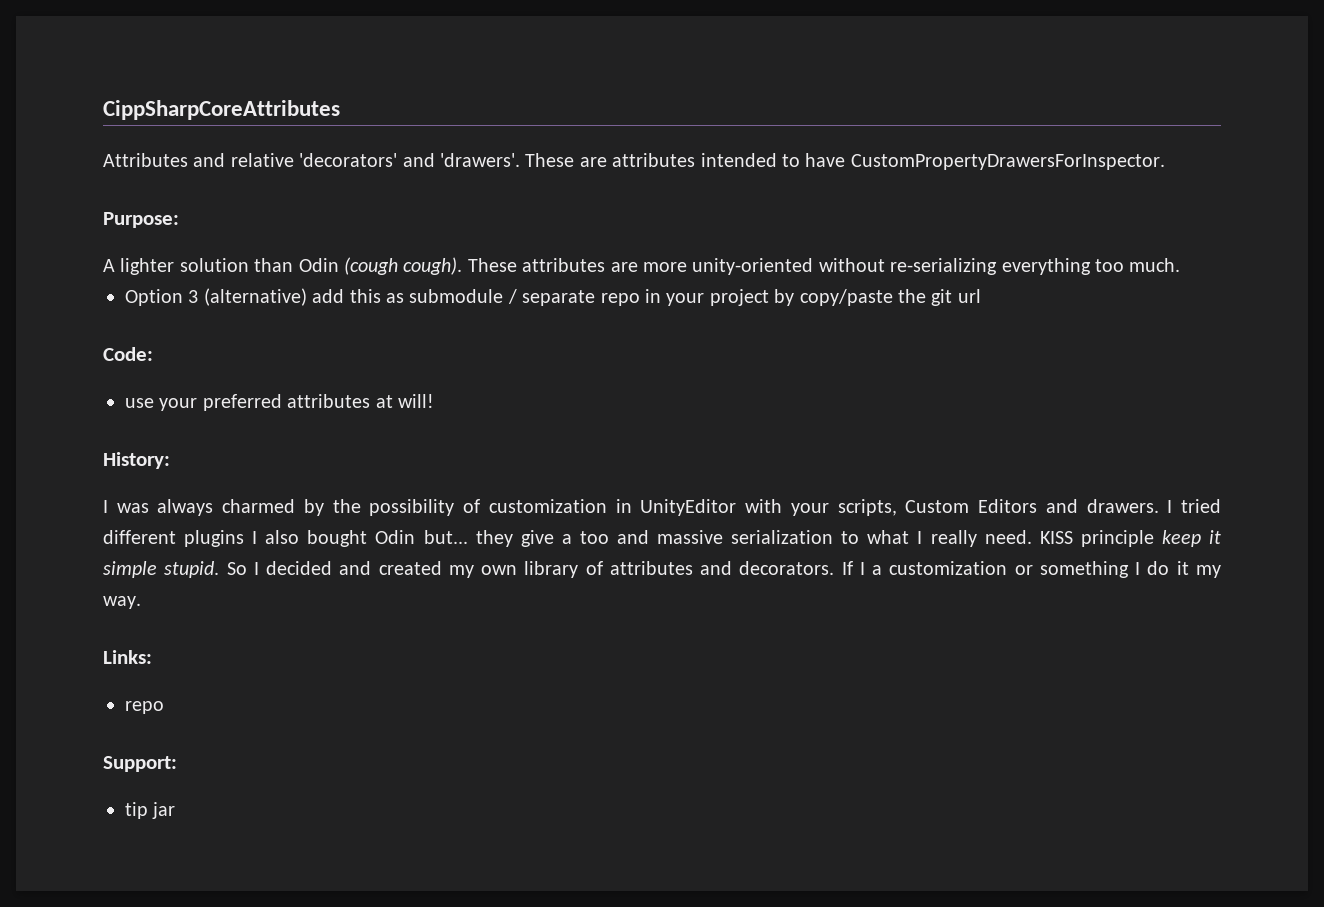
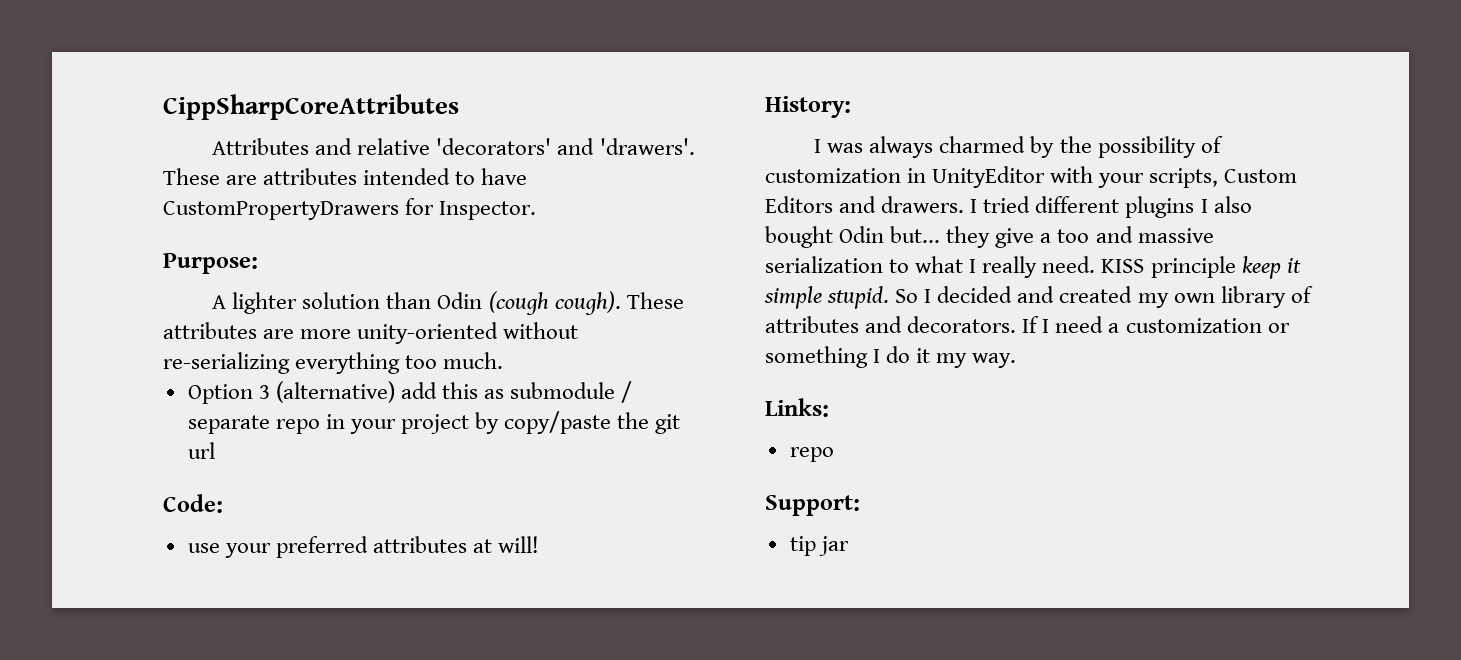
- These are attributes intended to have CustomPropertyDrawersForInspector.
+ These are attributes intended to have CustomPropertyDrawers for Inspector.
- If I a customization or something I do it my way.
+ If I need a customization or something I do it my way.

